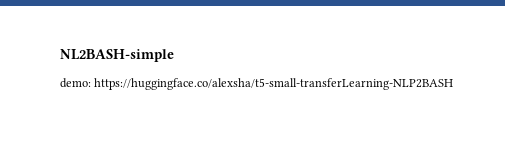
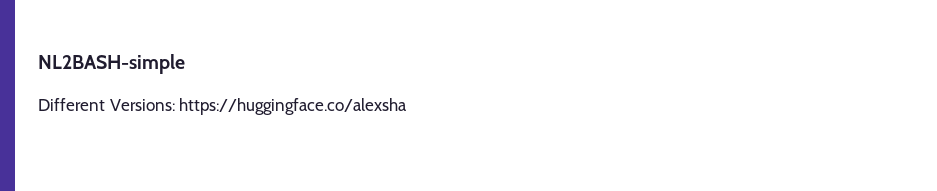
- demo: https://huggingface.co/alexsha/t5-small-transferLearning-NLP2BASH
+ Different Versions: https://huggingface.co/alexsha

